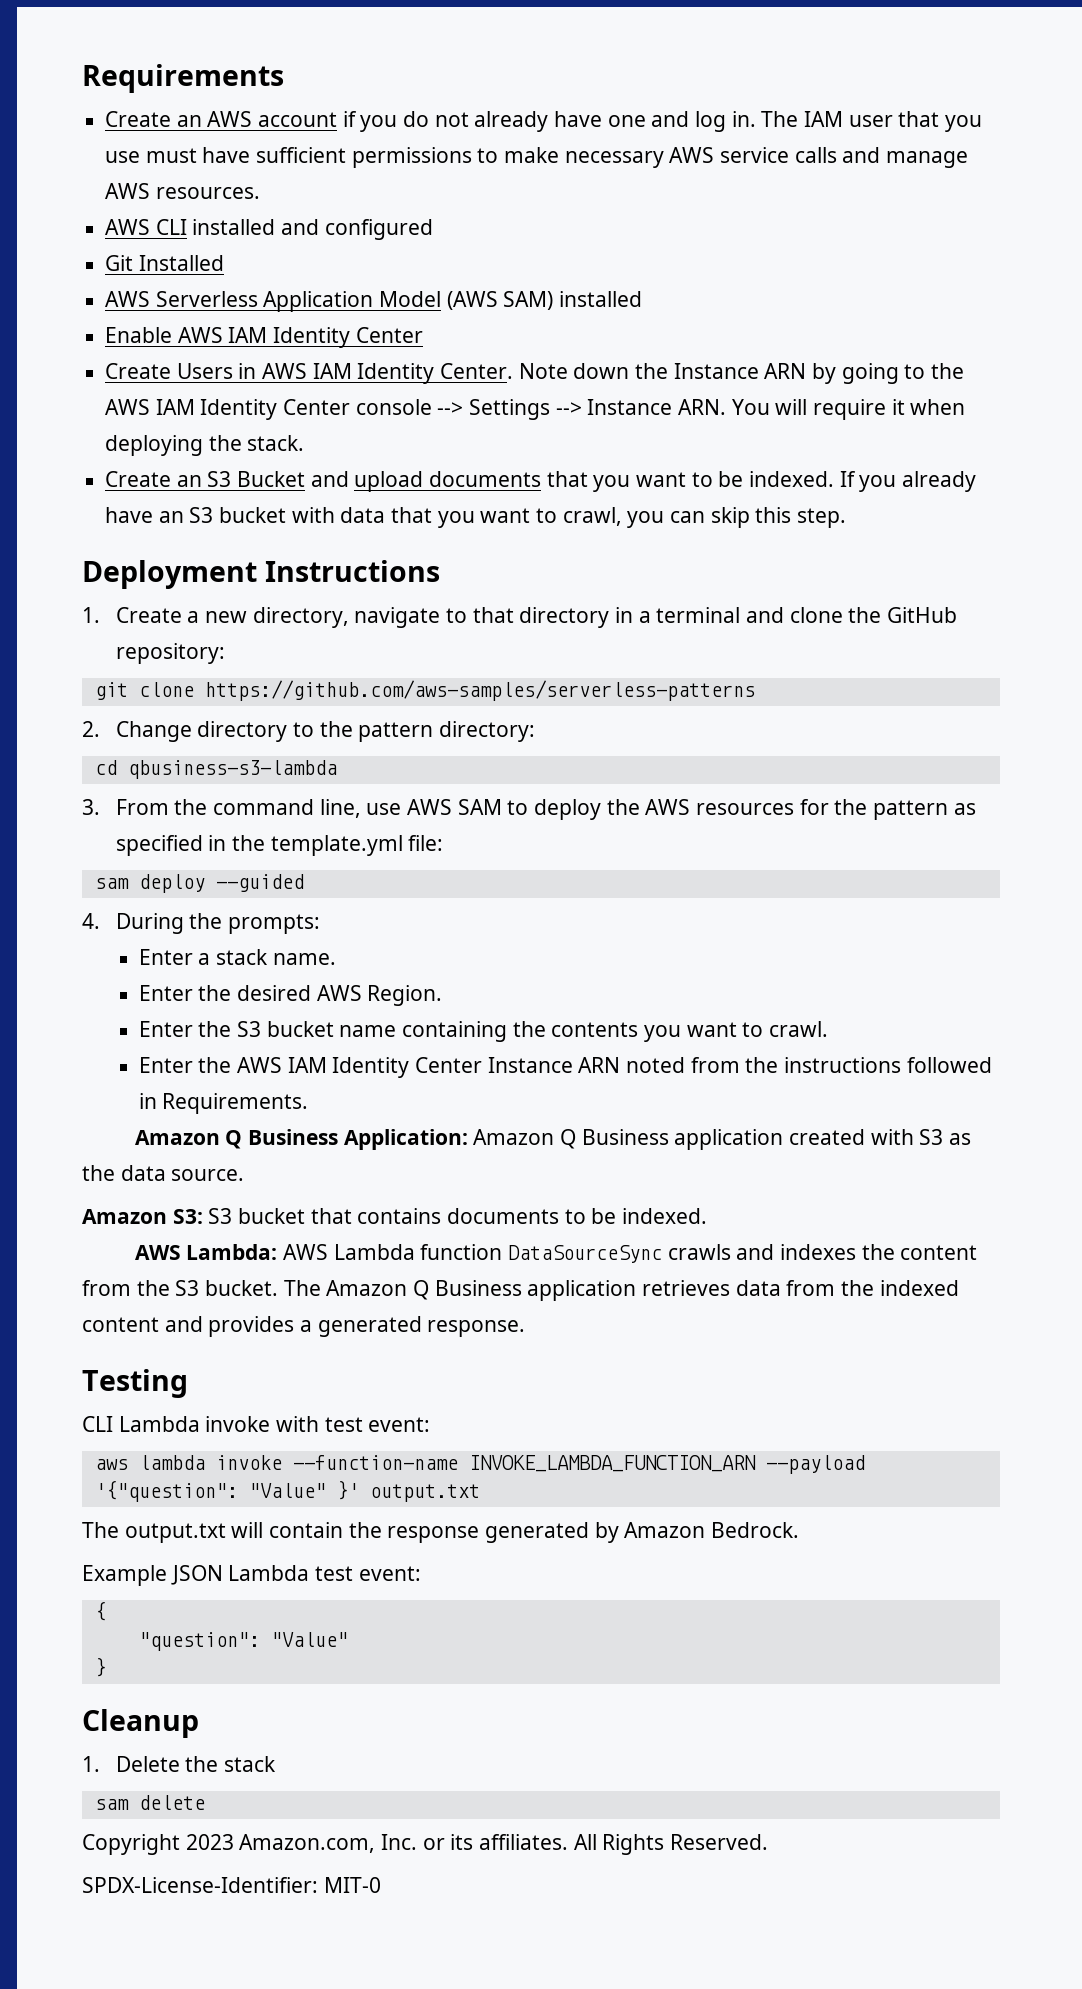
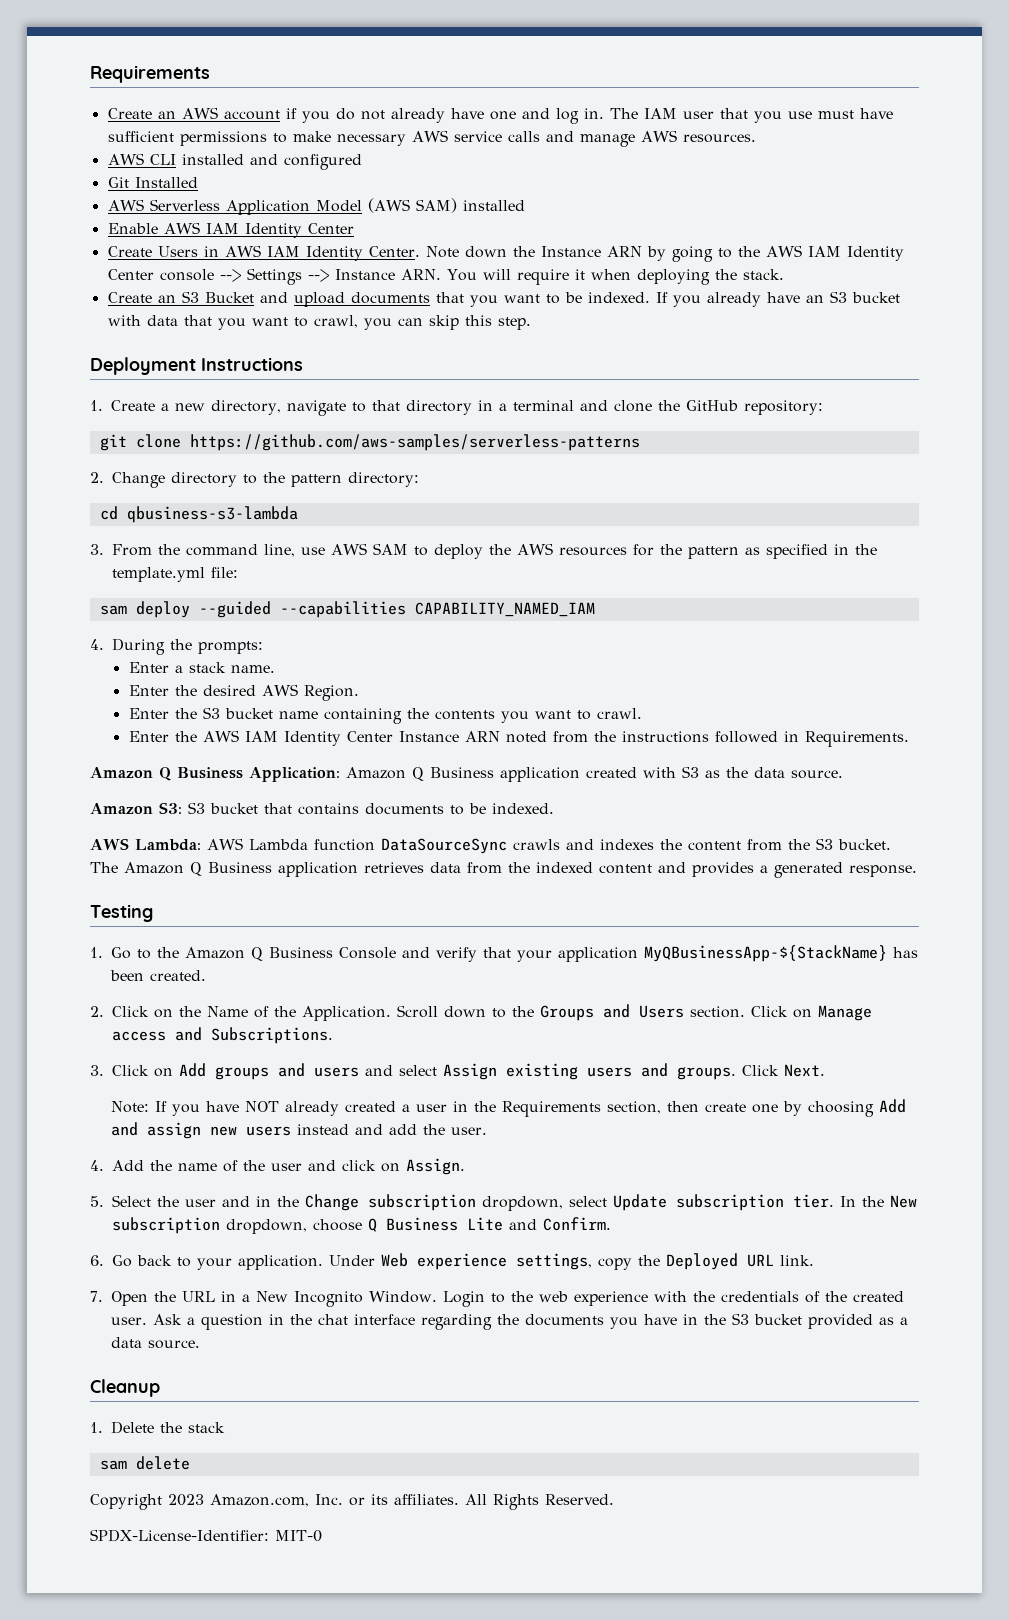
- sam deploy --guided
+ sam deploy --guided --capabilities CAPABILITY_NAMED_IAM
- CLI Lambda invoke with test event:
- aws lambda invoke --function-name INVOKE_LAMBDA_FUNCTION_ARN --payload '{"question": "Value" }' output.txt
- The output.txt will contain the response generated by Amazon Bedrock.
- Example JSON Lambda test event:
- {
- "question": "Value"
- }
+ 1. Go to the Amazon Q Business Console and verify that your application MyQBusinessApp-${StackName} has been created.
+ 2. Click on the Name of the Application. Scroll down to the Groups and Users section. Click on Manage access and Subscriptions.
+ 3. Click on Add groups and users and select Assign existing users and groups. Click Next.
+ Note: If you have NOT already created a user in the Requirements section, then create one by choosing Add and assign new users instead and add the user.
+ 4. Add the name of the user and click on Assign.
+ 5. Select the user and in the Change subscription dropdown, select Update subscription tier. In the New subscription dropdown, choose Q Business Lite and Confirm.
+ 6. Go back to your application. Under Web experience settings, copy the Deployed URL link.
+ 7. Open the URL in a New Incognito Window. Login to the web experience with the credentials of the created user. Ask a question in the chat interface regarding the documents you have in the S3 bucket provided as a data source.

